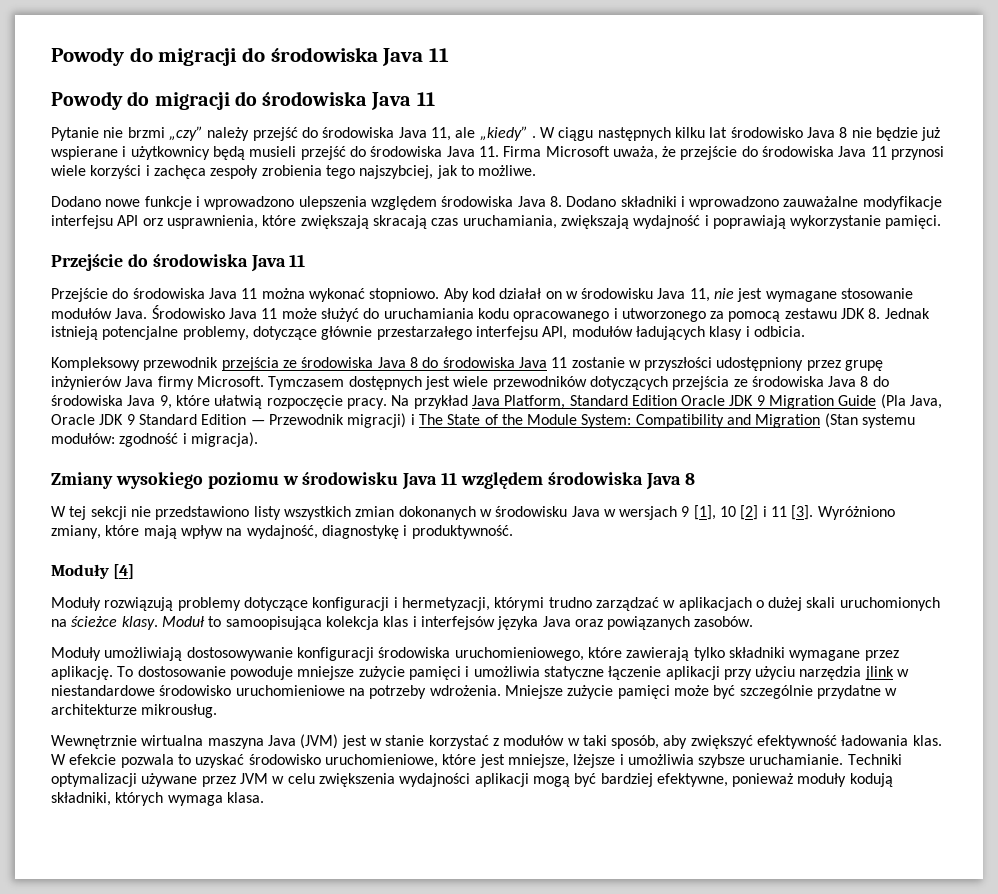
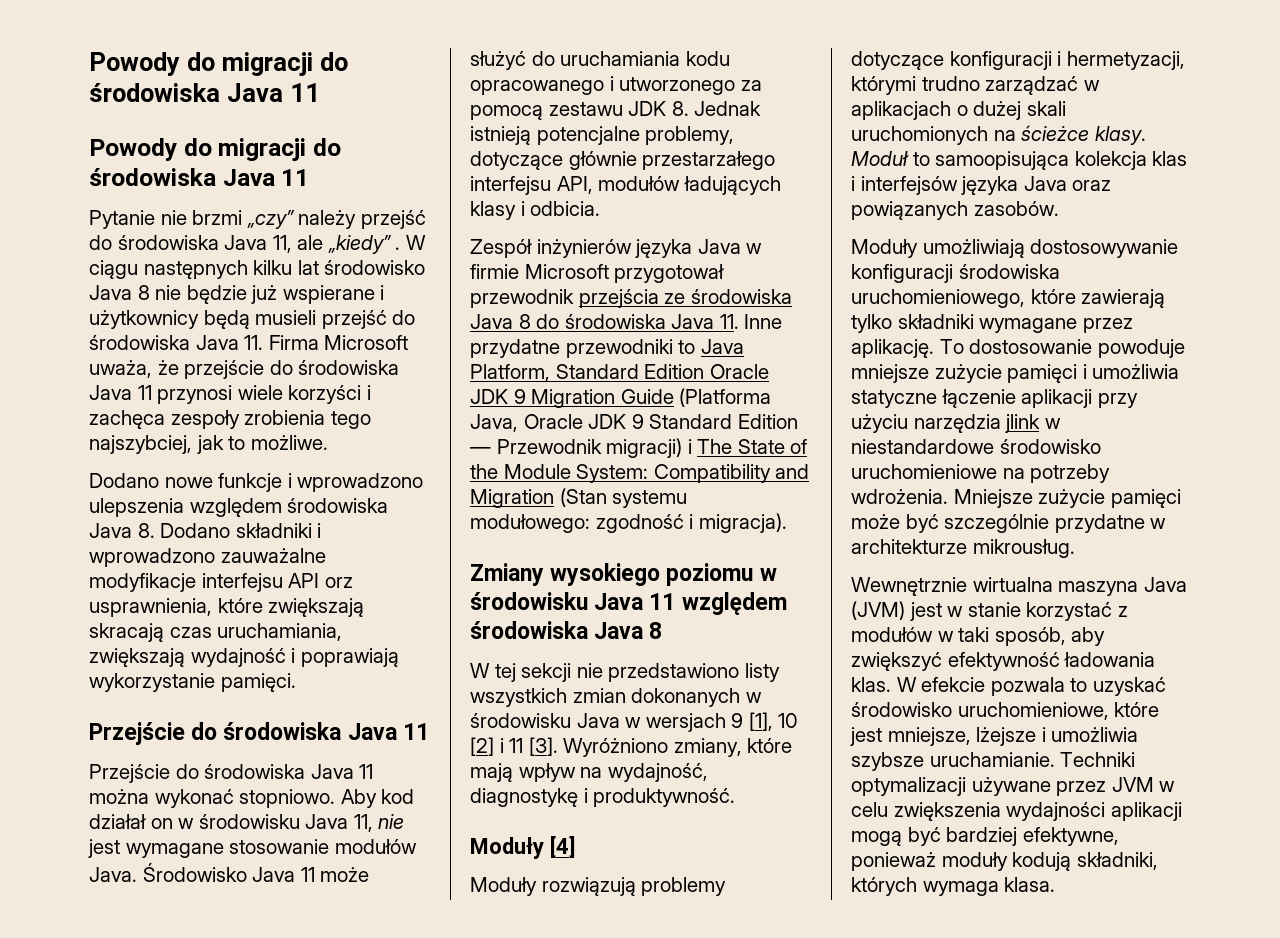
- Kompleksowy przewodnik przejścia ze środowiska Java 8 do środowiska Java 11 zostanie w przyszłości udostępniony przez grupę inżynierów Java firmy Microsoft. Tymczasem dostępnych jest wiele przewodników dotyczących przejścia ze środowiska Java 8 do środowiska Java 9, które ułatwią rozpoczęcie pracy. Na przykład Java Platform, Standard Edition Oracle JDK 9 Migration Guide (Pla Java, Oracle JDK 9 Standard Edition — Przewodnik migracji) i The State of the Module System: Compatibility and Migration (Stan systemu modułów: zgodność i migracja).
+ Zespół inżynierów języka Java w firmie Microsoft przygotował przewodnik przejścia ze środowiska Java 8 do środowiska Java 11. Inne przydatne przewodniki to Java Platform, Standard Edition Oracle JDK 9 Migration Guide (Platforma Java, Oracle JDK 9 Standard Edition — Przewodnik migracji) i The State of the Module System: Compatibility and Migration (Stan systemu modułowego: zgodność i migracja).

